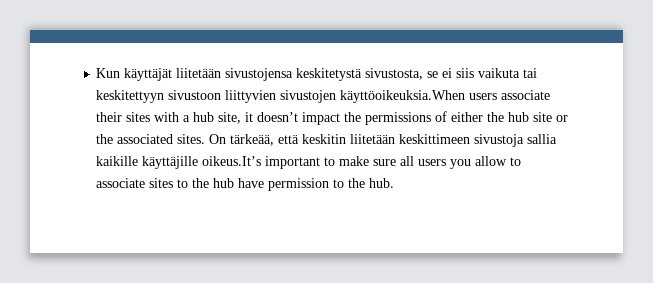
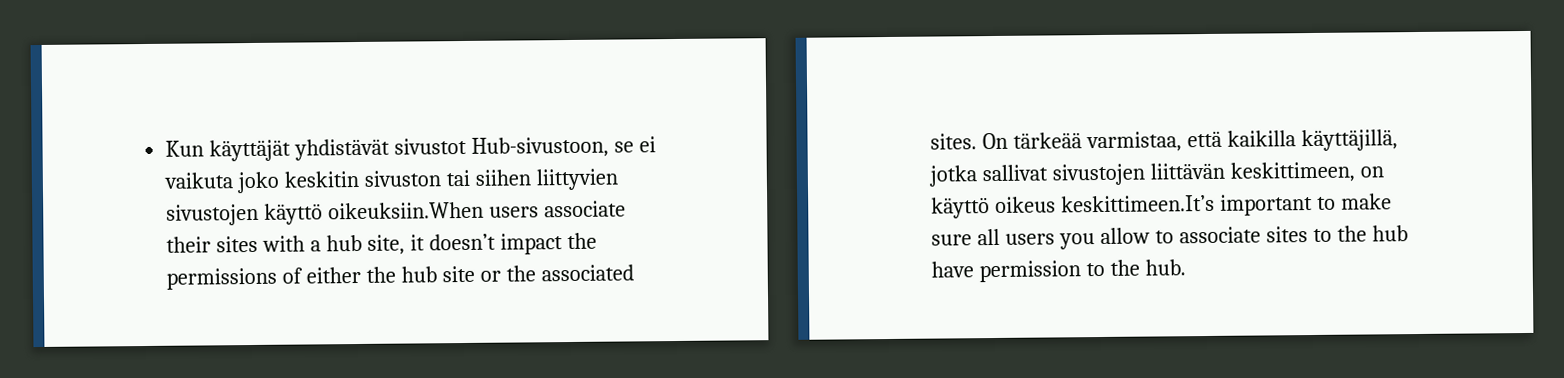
- Kun käyttäjät liitetään sivustojensa keskitetystä sivustosta, se ei siis vaikuta tai keskitettyyn sivustoon liittyvien sivustojen käyttöoikeuksia.When users associate their sites with a hub site, it doesn’t impact the permissions of either the hub site or the associated sites.
+ Kun käyttäjät yhdistävät sivustot Hub-sivustoon, se ei vaikuta joko keskitin sivuston tai siihen liittyvien sivustojen käyttö oikeuksiin.When users associate their sites with a hub site, it doesn’t impact the permissions of either the hub site or the associated sites.
- On tärkeää, että keskitin liitetään keskittimeen sivustoja sallia kaikille käyttäjille oikeus.It’s important to make sure all users you allow to associate sites to the hub have permission to the hub.
+ On tärkeää varmistaa, että kaikilla käyttäjillä, jotka sallivat sivustojen liittävän keskittimeen, on käyttö oikeus keskittimeen.It’s important to make sure all users you allow to associate sites to the hub have permission to the hub.

